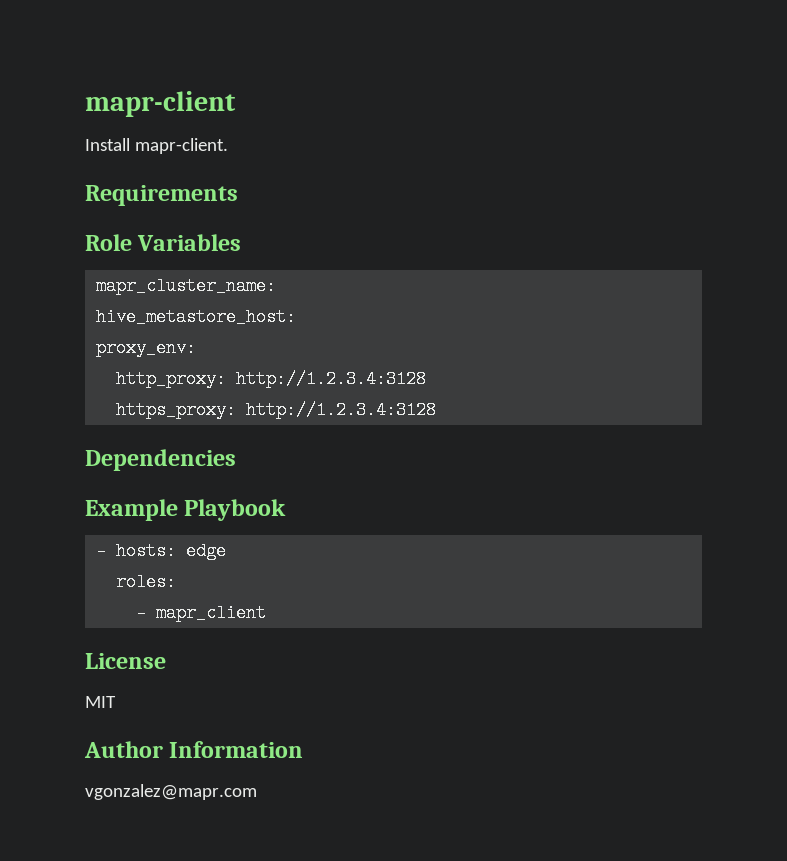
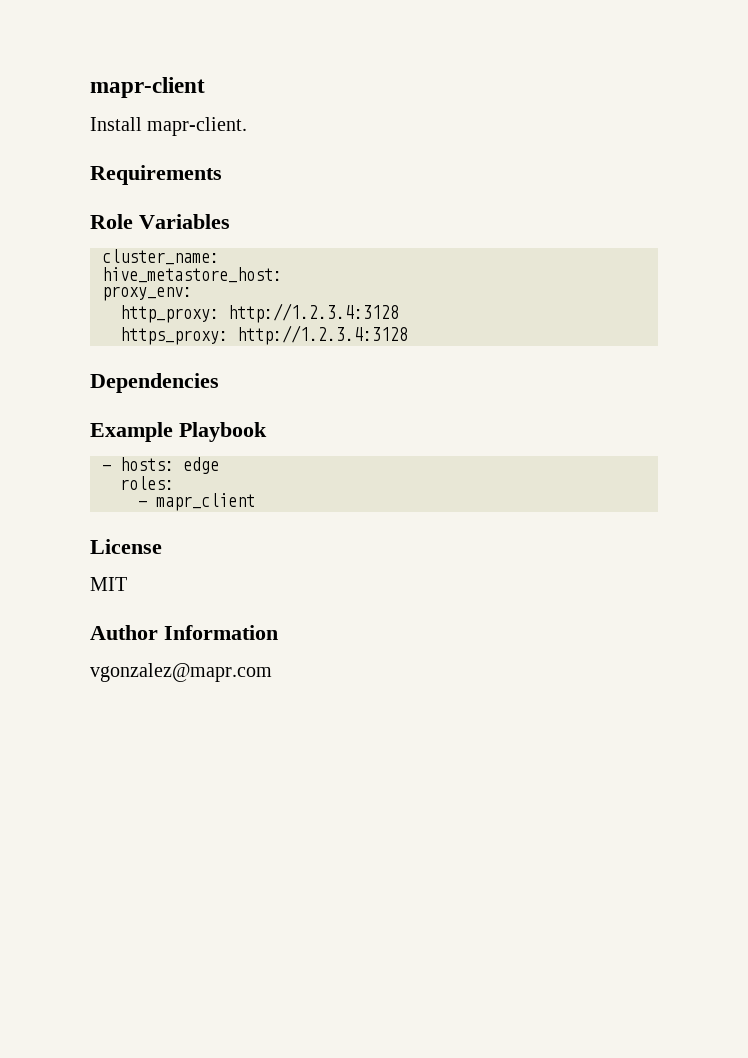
- mapr_cluster_name:
+ cluster_name:

